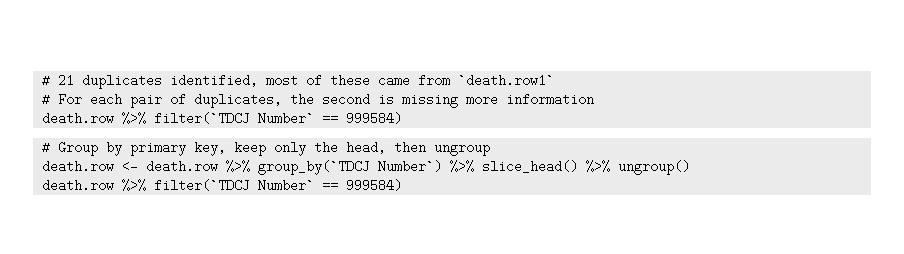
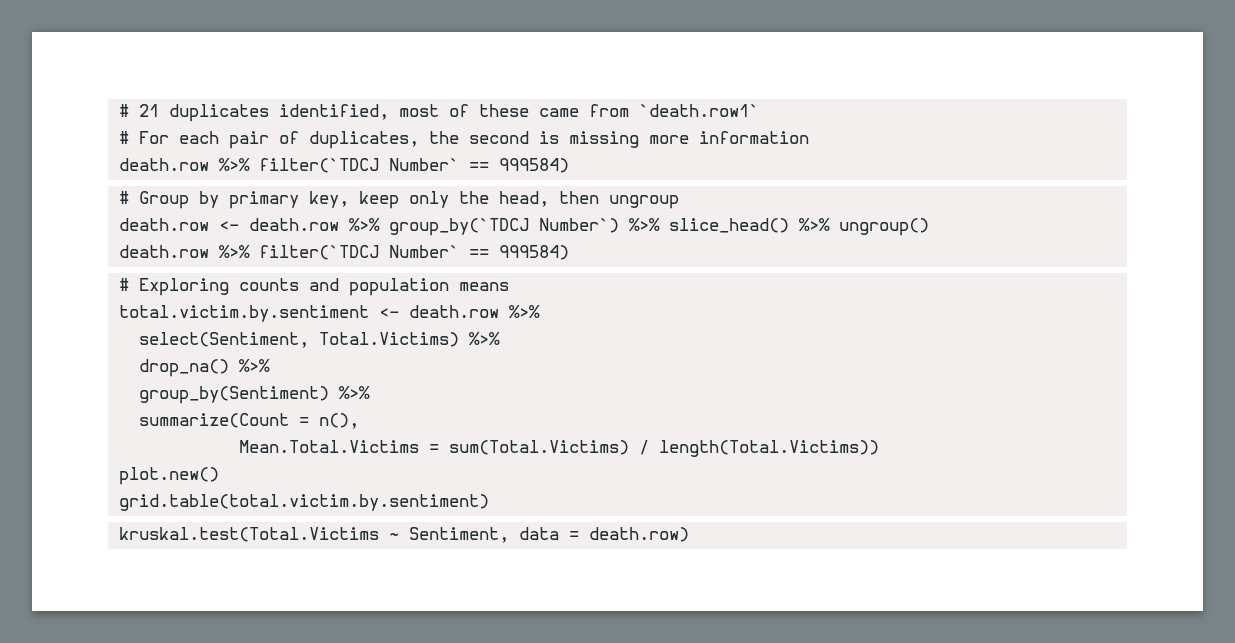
+ # Exploring counts and population means
+ total.victim.by.sentiment <- death.row %>%
+ select(Sentiment, Total.Victims) %>%
+ drop_na() %>%
+ group_by(Sentiment) %>%
+ summarize(Count = n(),
+ Mean.Total.Victims = sum(Total.Victims) / length(Total.Victims))
+ plot.new()
+ grid.table(total.victim.by.sentiment)
+ kruskal.test(Total.Victims ~ Sentiment, data = death.row)

